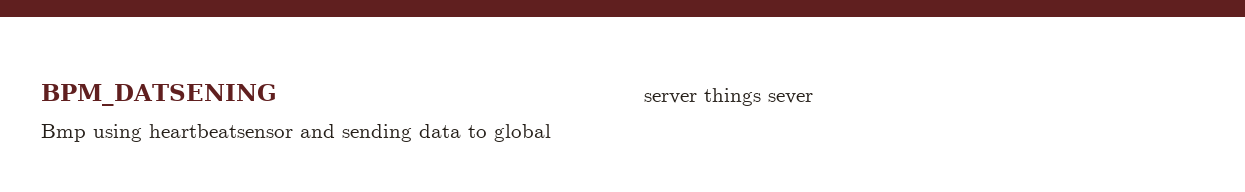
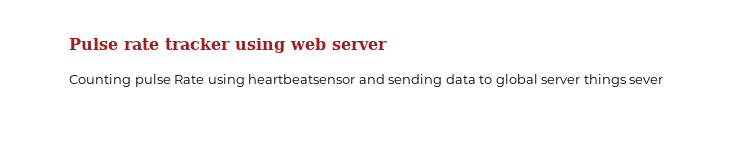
- BPM_DATSENING
- Bmp using heartbeatsensor and sending data to global server things sever
+ Pulse rate tracker using web server
+ Counting pulse Rate using heartbeatsensor and sending data to global server things sever

